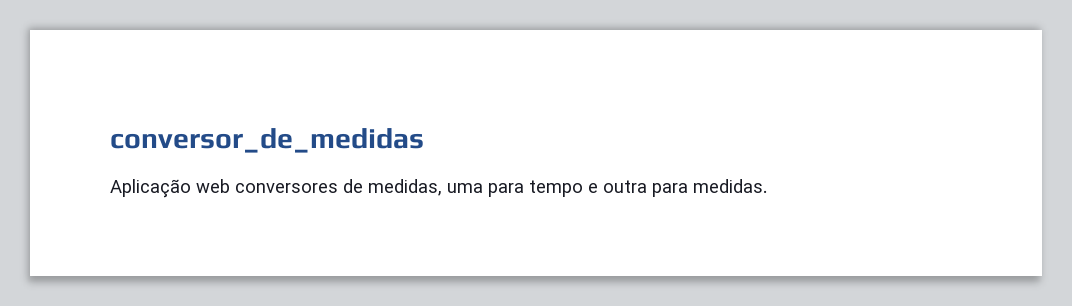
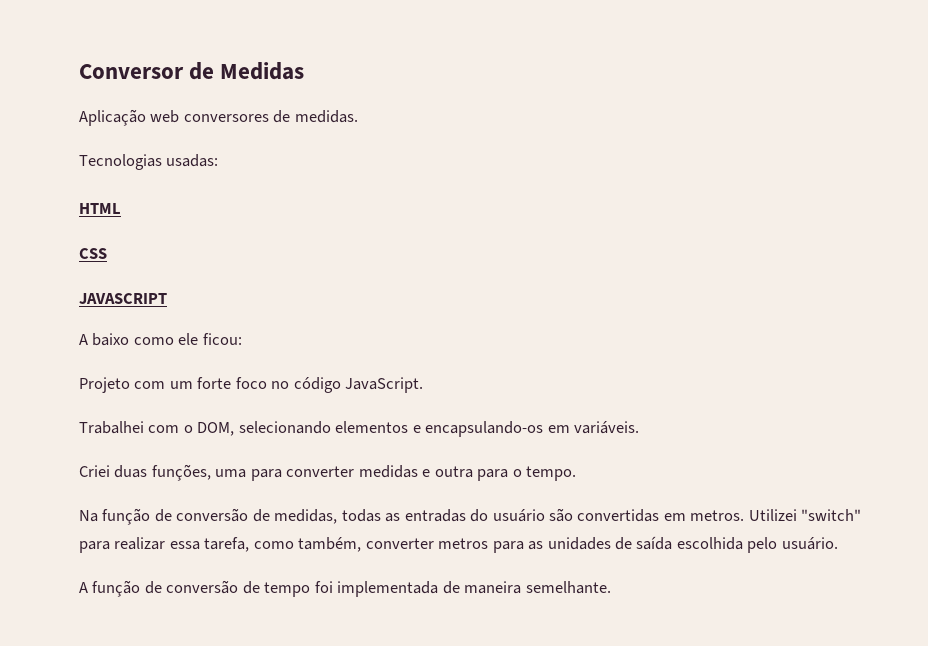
- conversor_de_medidas
+ Conversor de Medidas
- Aplicação web conversores de medidas, uma para tempo e outra para medidas.
+ Aplicação web conversores de medidas.
+ Tecnologias usadas:
+ HTML
+ CSS
+ JAVASCRIPT
+ A baixo como ele ficou:
+ Projeto com um forte foco no código JavaScript.
+ Trabalhei com o DOM, selecionando elementos e encapsulando-os em variáveis.
+ Criei duas funções, uma para converter medidas e outra para o tempo.
+ Na função de conversão de medidas, todas as entradas do usuário são convertidas em metros. Utilizei "switch" para realizar essa tarefa, como também, converter metros para as unidades de saída escolhida pelo usuário.
+ A função de conversão de tempo foi implementada de maneira semelhante.

